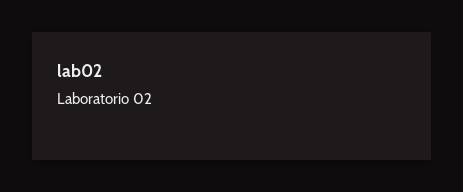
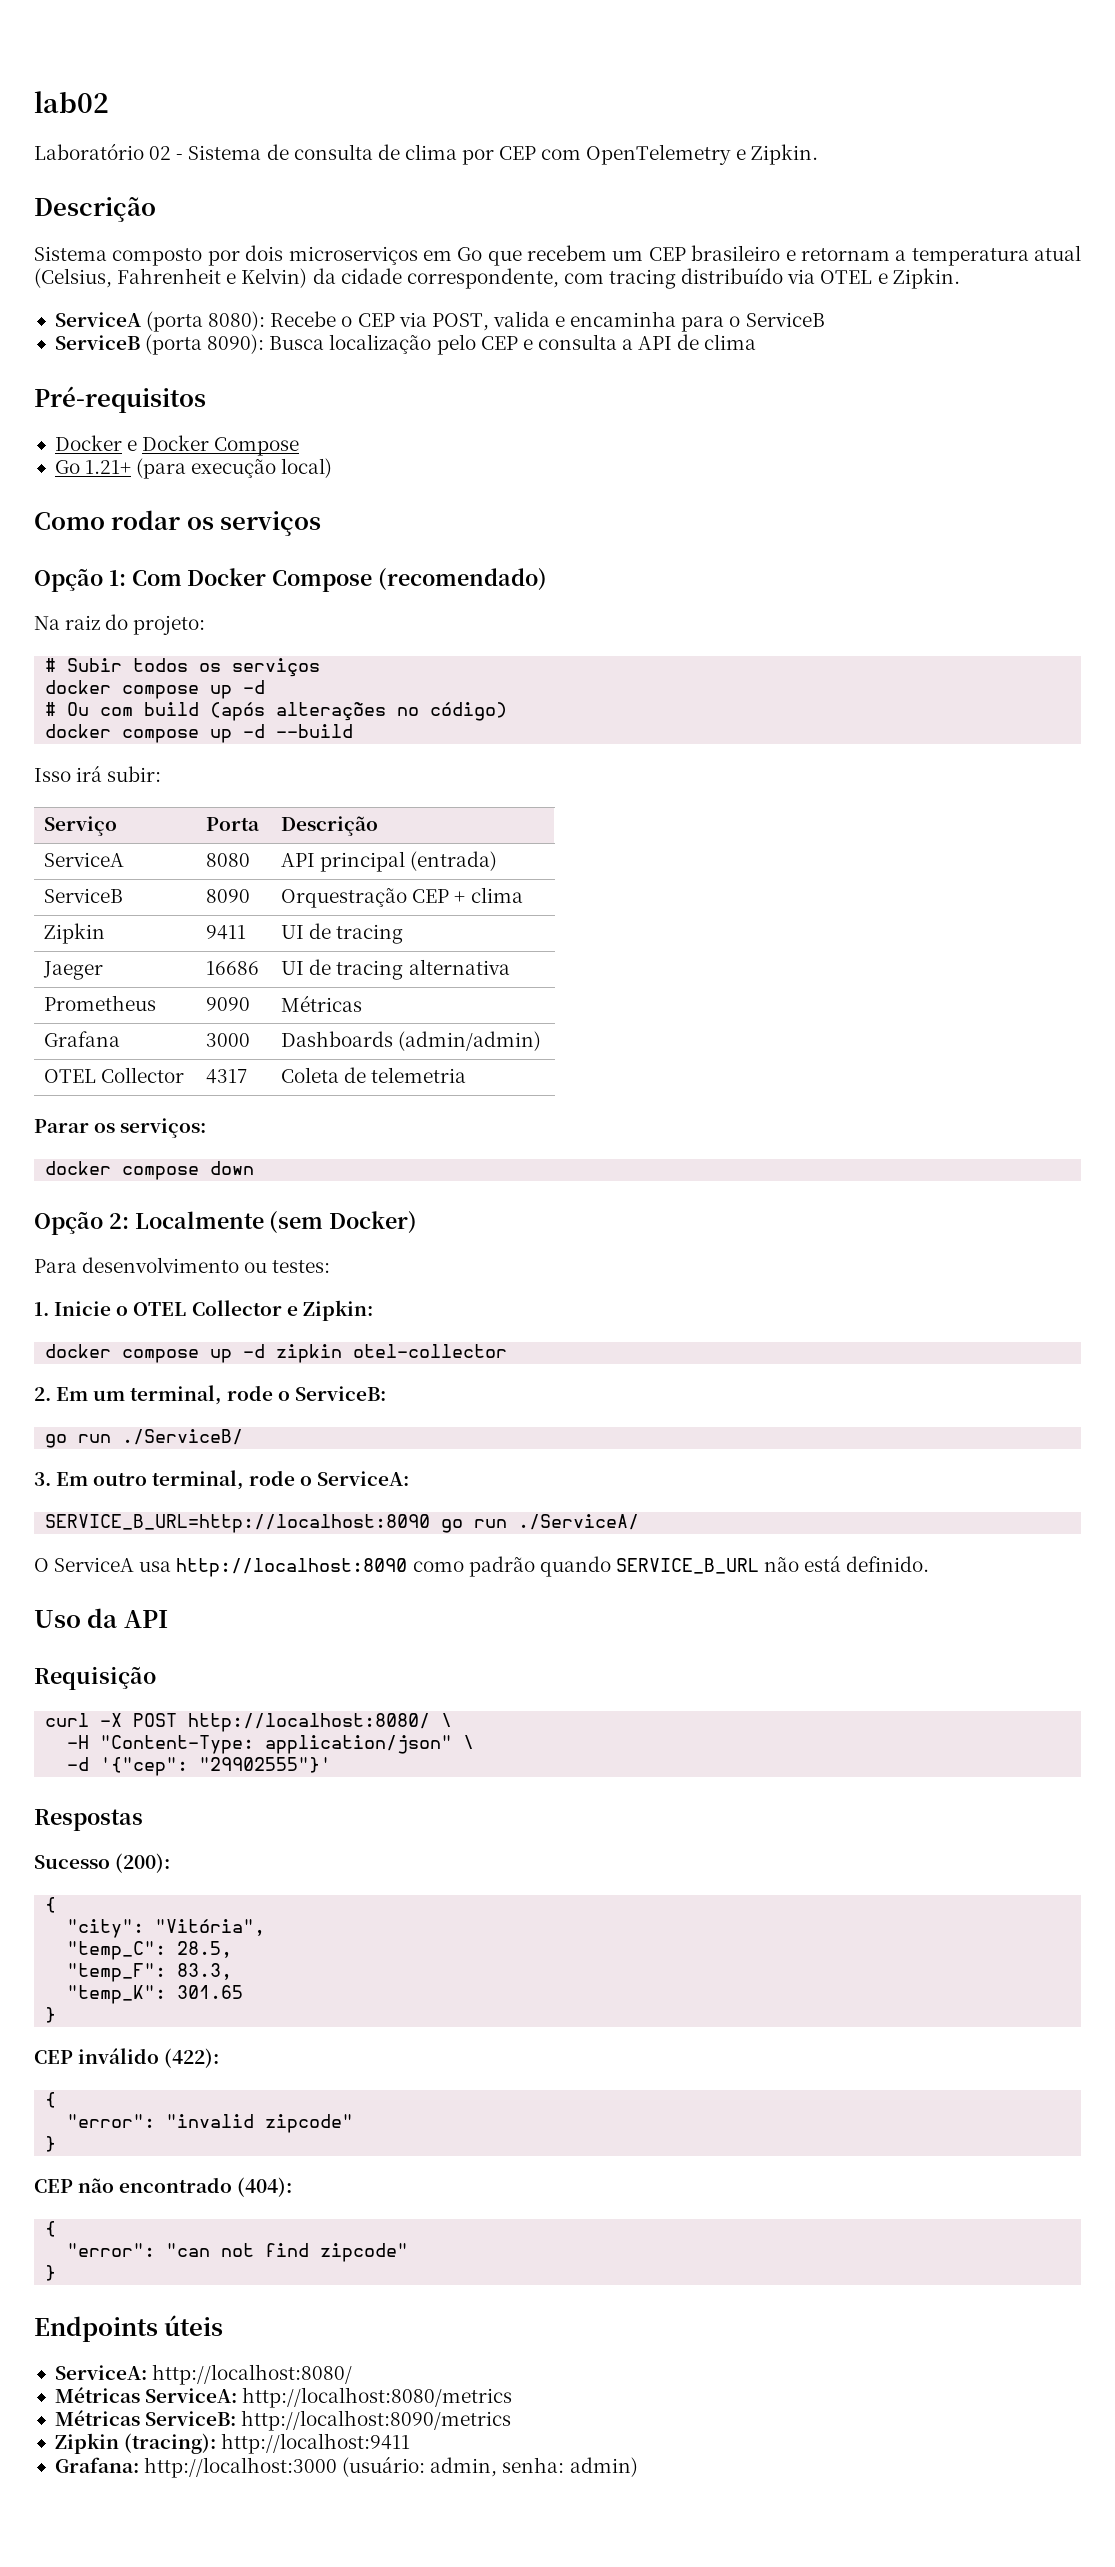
- Laboratorio 02
+ Laboratório 02 - Sistema de consulta de clima por CEP com OpenTelemetry e Zipkin.
+ Descrição
+ Sistema composto por dois microserviços em Go que recebem um CEP brasileiro e retornam a temperatura atual (Celsius, Fahrenheit e Kelvin) da cidade correspondente, com tracing distribuído via OTEL e Zipkin.
+ ServiceA (porta 8080): Recebe o CEP via POST, valida e encaminha para o ServiceB
+ ServiceB (porta 8090): Busca localização pelo CEP e consulta a API de clima
+ Pré-requisitos
+ Docker e Docker Compose
+ Go 1.21+ (para execução local)
+ Como rodar os serviços
+ Opção 1: Com Docker Compose (recomendado)
+ Na raiz do projeto:
+ # Subir todos os serviços
+ docker compose up -d
+ # Ou com build (após alterações no código)
+ docker compose up -d --build
+ Isso irá subir:
+ Serviço | Porta | Descrição
+ ServiceA | 8080 | API principal (entrada)
+ ServiceB | 8090 | Orquestração CEP + clima
+ Zipkin | 9411 | UI de tracing
+ Jaeger | 16686 | UI de tracing alternativa
+ Prometheus | 9090 | Métricas
+ Grafana | 3000 | Dashboards (admin/admin)
+ OTEL Collector | 4317 | Coleta de telemetria
+ Parar os serviços:
+ docker compose down
+ Opção 2: Localmente (sem Docker)
+ Para desenvolvimento ou testes:
+ 1. Inicie o OTEL Collector e Zipkin:
+ docker compose up -d zipkin otel-collector
+ 2. Em um terminal, rode o ServiceB:
+ go run ./ServiceB/
+ 3. Em outro terminal, rode o ServiceA:
+ SERVICE_B_URL=http://localhost:8090 go run ./ServiceA/
+ O ServiceA usa http://localhost:8090 como padrão quando SERVICE_B_URL não está definido.
+ Uso da API
+ Requisição
+ curl -X POST http://localhost:8080/ \
+ -H "Content-Type: application/json" \
+ -d '{"cep": "29902555"}'
+ Respostas
+ Sucesso (200):
+ {
+ "city": "Vitória",
+ "temp_C": 28.5,
+ "temp_F": 83.3,
+ "temp_K": 301.65
+ }
+ CEP inválido (422):
+ {
+ "error": "invalid zipcode"
+ }
+ CEP não encontrado (404):
+ {
+ "error": "can not find zipcode"
+ }
+ Endpoints úteis
+ ServiceA: http://localhost:8080/
+ Métricas ServiceA: http://localhost:8080/metrics
+ Métricas ServiceB: http://localhost:8090/metrics
+ Zipkin (tracing): http://localhost:9411
+ Grafana: http://localhost:3000 (usuário: admin, senha: admin)

